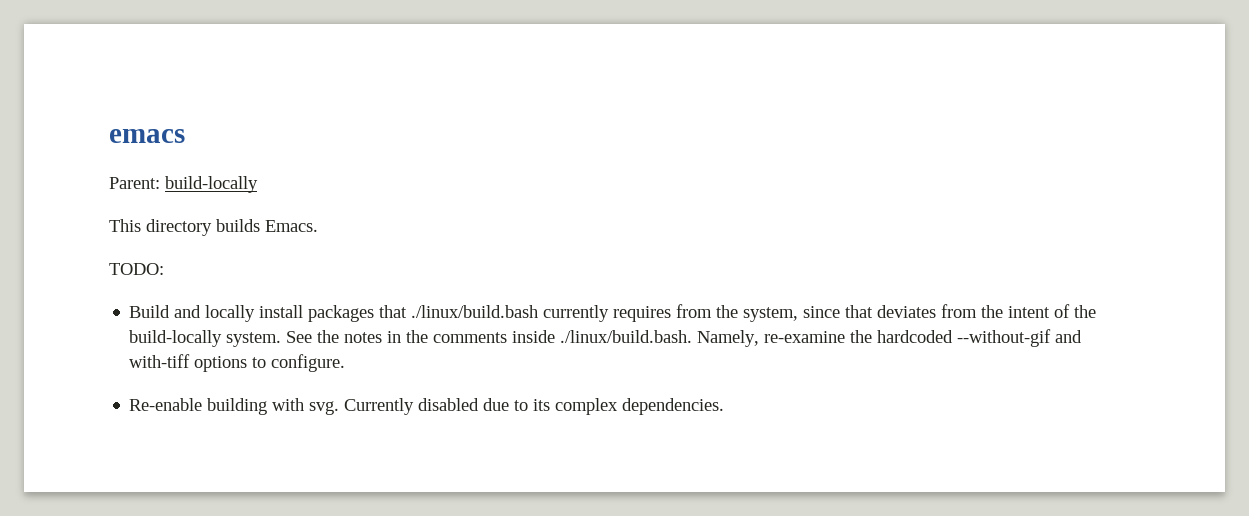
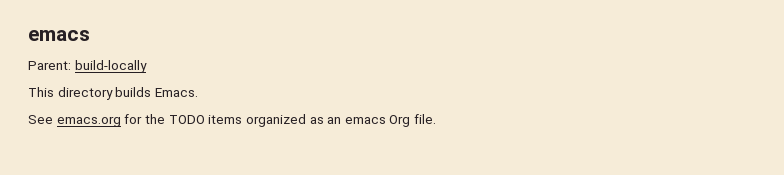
- TODO:
- Build and locally install packages that ./linux/build.bash currently requires from the system, since that deviates from the intent of the build-locally system. See the notes in the comments inside ./linux/build.bash. Namely, re-examine the hardcoded --without-gif and with-tiff options to configure.
- Re-enable building with svg. Currently disabled due to its complex dependencies.
+ See emacs.org for the TODO items organized as an emacs Org file.

